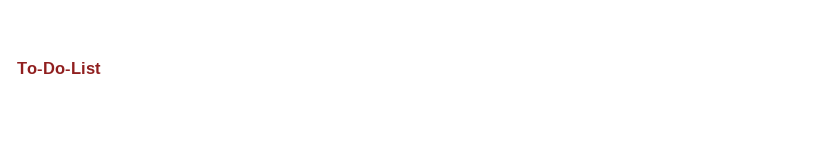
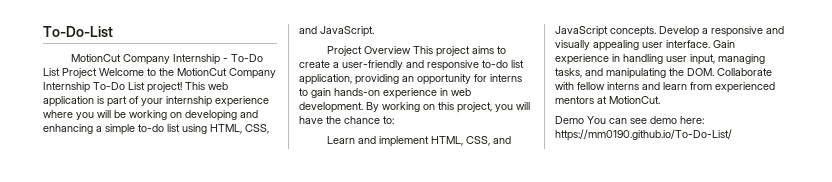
+ MotionCut Company Internship - To-Do List Project Welcome to the MotionCut Company Internship To-Do List project! This web application is part of your internship experience where you will be working on developing and enhancing a simple to-do list using HTML, CSS, and JavaScript.
+ Project Overview This project aims to create a user-friendly and responsive to-do list application, providing an opportunity for interns to gain hands-on experience in web development. By working on this project, you will have the chance to:
+ Learn and implement HTML, CSS, and JavaScript concepts. Develop a responsive and visually appealing user interface. Gain experience in handling user input, managing tasks, and manipulating the DOM. Collaborate with fellow interns and learn from experienced mentors at MotionCut.
+ Demo You can see demo here: https://mm0190.github.io/To-Do-List/

